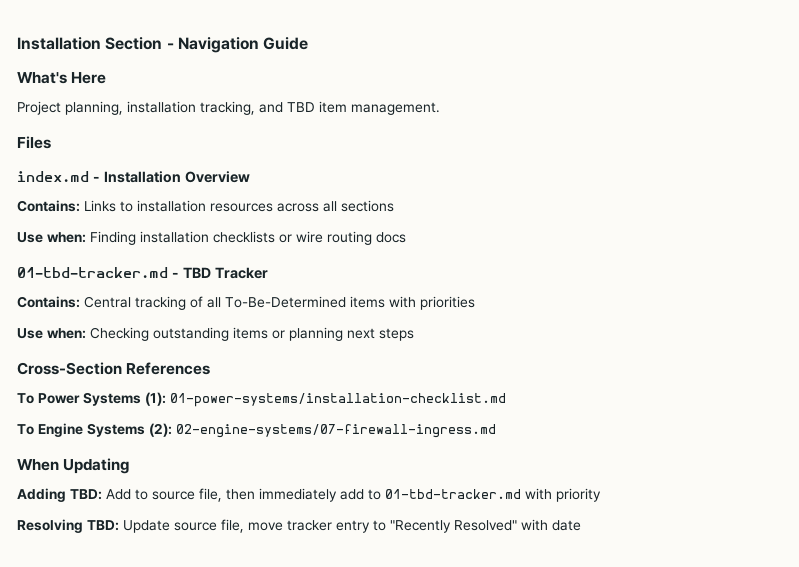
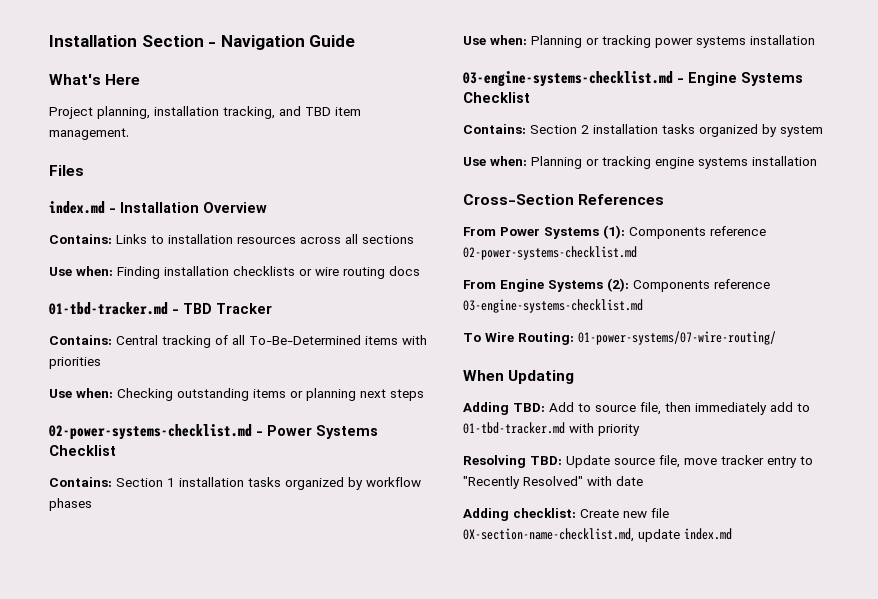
+ 02-power-systems-checklist.md - Power Systems Checklist
+ Contains: Section 1 installation tasks organized by workflow phases
+ Use when: Planning or tracking power systems installation
+ 03-engine-systems-checklist.md - Engine Systems Checklist
+ Contains: Section 2 installation tasks organized by system
+ Use when: Planning or tracking engine systems installation
- To Power Systems (1): 01-power-systems/installation-checklist.md
- To Engine Systems (2): 02-engine-systems/07-firewall-ingress.md
+ From Power Systems (1): Components reference 02-power-systems-checklist.md
+ From Engine Systems (2): Components reference 03-engine-systems-checklist.md
+ To Wire Routing: 01-power-systems/07-wire-routing/
+ Adding checklist: Create new file 0X-section-name-checklist.md, update index.md

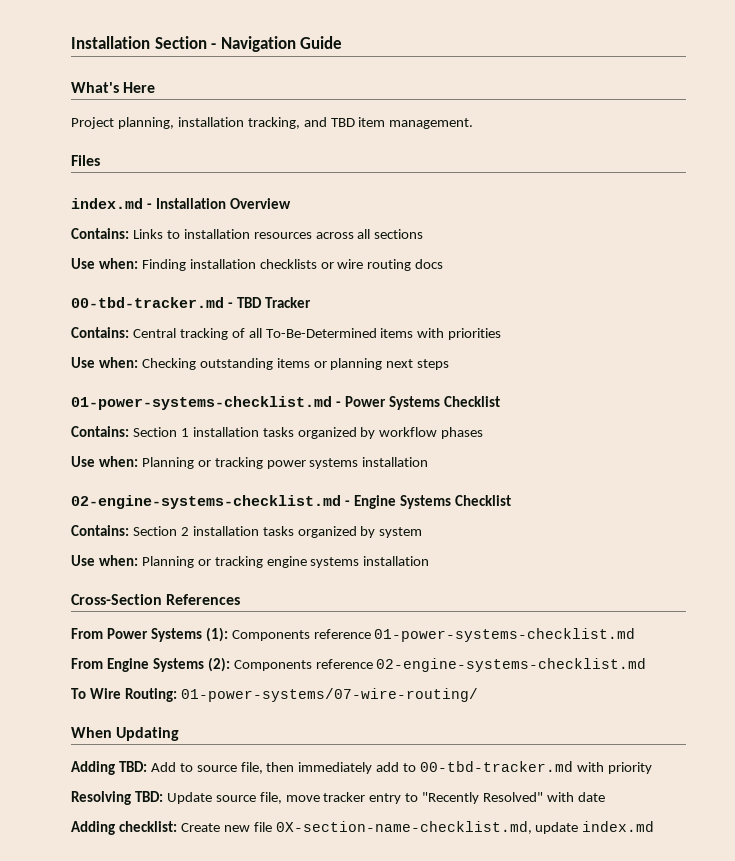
- 01-tbd-tracker.md - TBD Tracker
+ 00-tbd-tracker.md - TBD Tracker
- 02-power-systems-checklist.md - Power Systems Checklist
+ 01-power-systems-checklist.md - Power Systems Checklist
- 03-engine-systems-checklist.md - Engine Systems Checklist
+ 02-engine-systems-checklist.md - Engine Systems Checklist
- From Power Systems (1): Components reference 02-power-systems-checklist.md
+ From Power Systems (1): Components reference 01-power-systems-checklist.md
- From Engine Systems (2): Components reference 03-engine-systems-checklist.md
+ From Engine Systems (2): Components reference 02-engine-systems-checklist.md
- Adding TBD: Add to source file, then immediately add to 01-tbd-tracker.md with priority
+ Adding TBD: Add to source file, then immediately add to 00-tbd-tracker.md with priority

